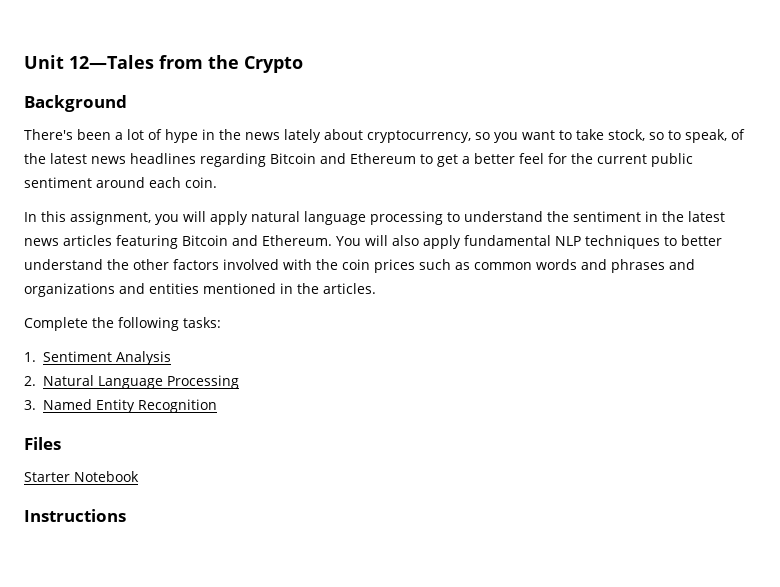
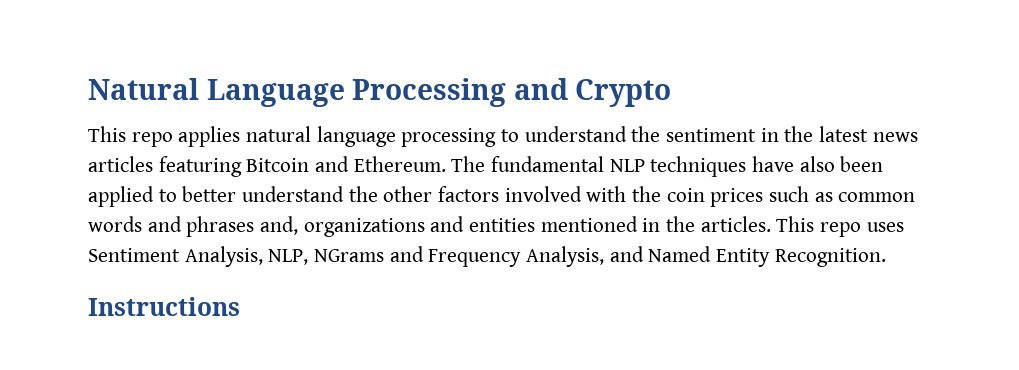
- Unit 12—Tales from the Crypto
- Background
- There's been a lot of hype in the news lately about cryptocurrency, so you want to take stock, so to speak, of the latest news headlines regarding Bitcoin and Ethereum to get a better feel for the current public sentiment around each coin.
- In this assignment, you will apply natural language processing to understand the sentiment in the latest news articles featuring Bitcoin and Ethereum.
+ Natural Language Processing and Crypto
+ This repo applies natural language processing to understand the sentiment in the latest news articles featuring Bitcoin and Ethereum.
- You will also apply fundamental NLP techniques to better understand the other factors involved with the coin prices such as common words and phrases and organizations and entities mentioned in the articles.
- Complete the following tasks:
- 1. Sentiment Analysis
- 2. Natural Language Processing
- 3. Named Entity Recognition
- Files
- Starter Notebook
+ The fundamental NLP techniques have also been applied to better understand the other factors involved with the coin prices such as common words and phrases and, organizations and entities mentioned in the articles. This repo uses Sentiment Analysis, NLP, NGrams and Frequency Analysis, and Named Entity Recognition.

